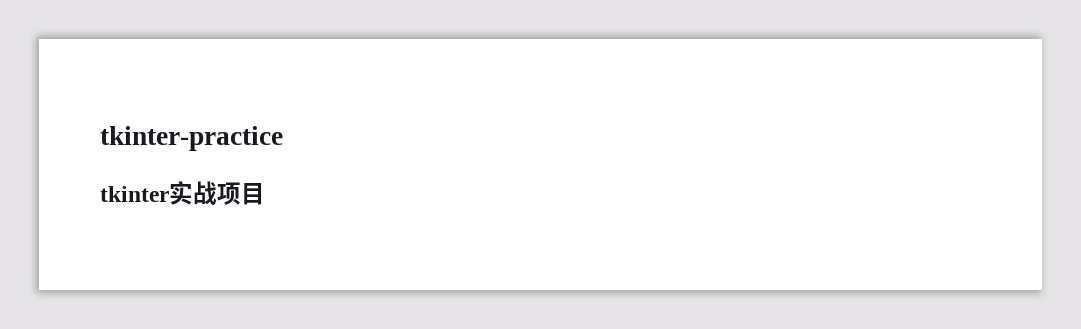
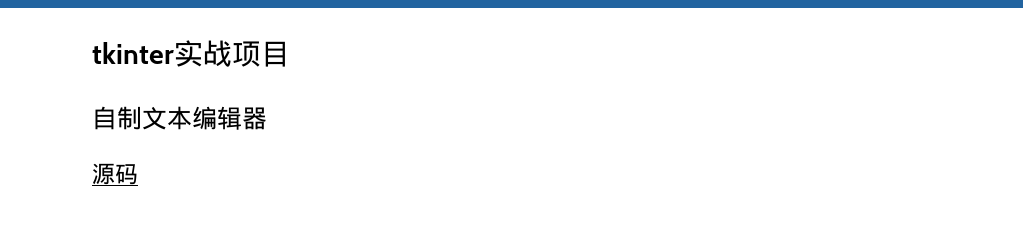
- tkinter-practice
+ 自制文本编辑器
+ 源码

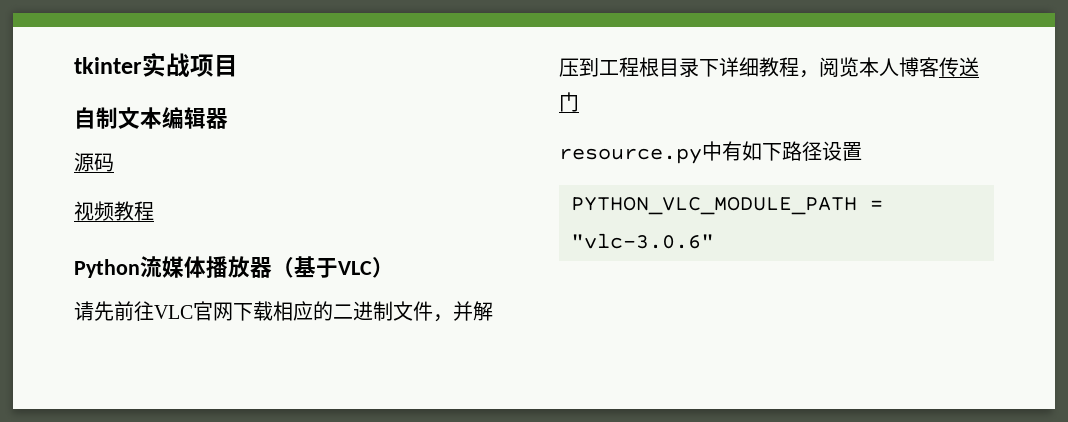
+ 视频教程
+ Python流媒体播放器（基于VLC）
+ 请先前往VLC官网下载相应的二进制文件，并解压到工程根目录下详细教程，阅览本人博客传送门
+ resource.py中有如下路径设置
+ PYTHON_VLC_MODULE_PATH = "vlc-3.0.6"

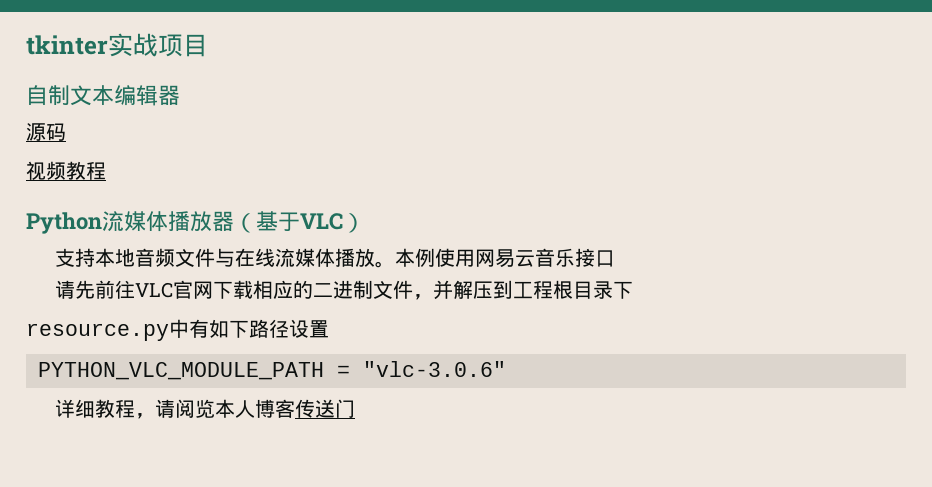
+ 支持本地音频文件与在线流媒体播放。本例使用网易云音乐接口
- 请先前往VLC官网下载相应的二进制文件，并解压到工程根目录下详细教程，阅览本人博客传送门
+ 请先前往VLC官网下载相应的二进制文件，并解压到工程根目录下
+ 详细教程，请阅览本人博客传送门

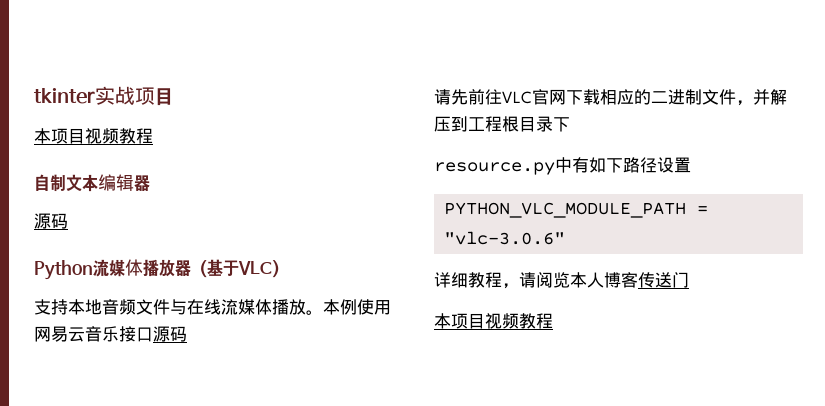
  tkinter实战项目
+ 本项目视频教程
- 视频教程
- 本例使用网易云音乐接口
+ 本例使用网易云音乐接口源码
  详细教程，请阅览本人博客传送门
+ 本项目视频教程

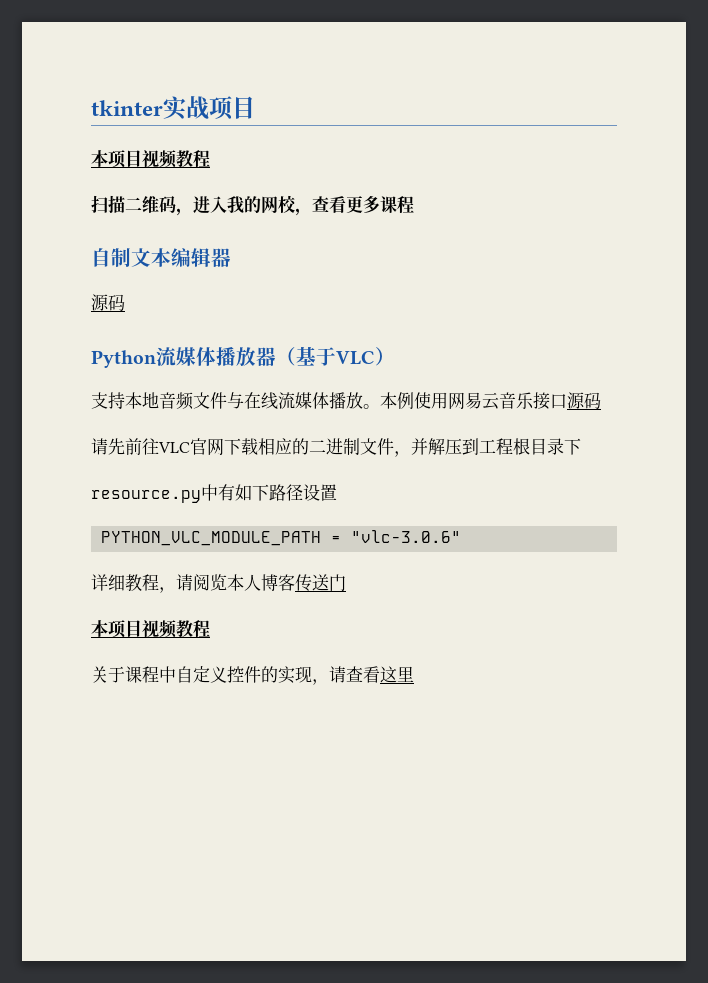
+ 扫描二维码，进入我的网校，查看更多课程
+ 关于课程中自定义控件的实现，请查看这里

